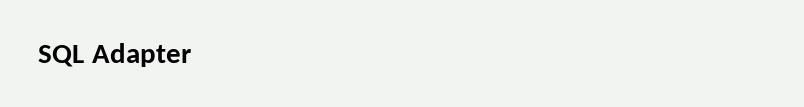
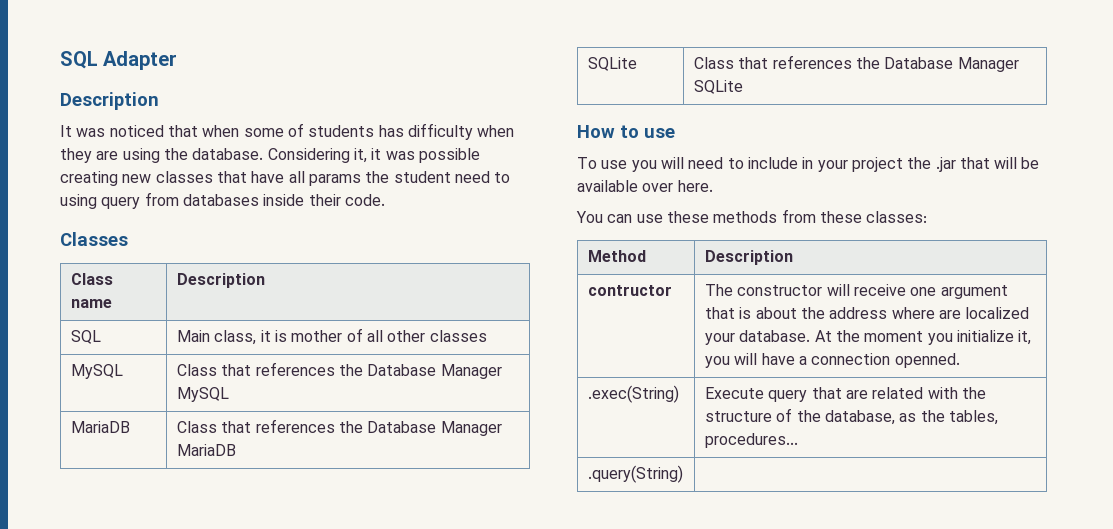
  SQL Adapter
+ Description
+ It was noticed that when some of students has difficulty when they are using the database. Considering it, it was possible creating new classes that have all params the student need to using query from databases inside their code.
+ Classes
+ Class name | Description
+ SQL | Main class, it is mother of all other classes
+ MySQL | Class that references the Database Manager MySQL
+ MariaDB | Class that references the Database Manager MariaDB
+ SQLite | Class that references the Database Manager SQLite
+ How to use
+ To use you will need to include in your project the .jar that will be available over here.
+ You can use these methods from these classes:
+ Method | Description
+ contructor | The constructor will receive one argument that is about the address where are localized your database. At the moment you initialize it, you will have a connection openned.
+ .exec(String) | Execute query that are related with the structure of the database, as the tables, procedures...
+ .query(String) |

